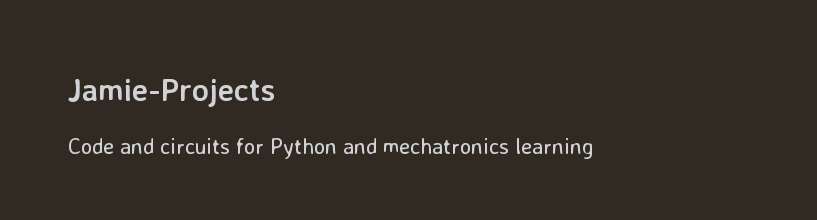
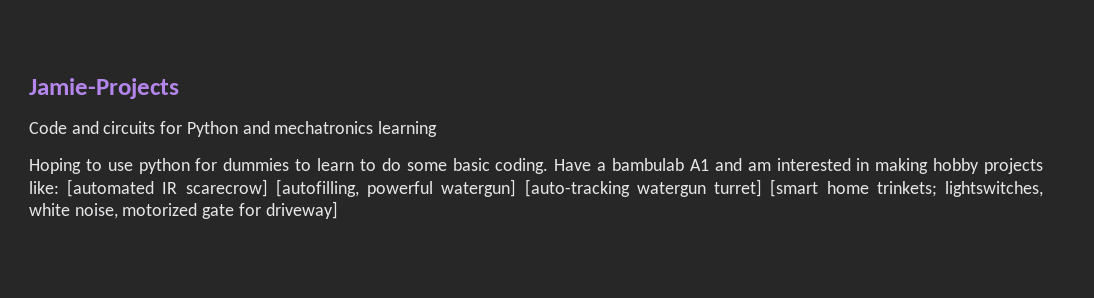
+ Hoping to use python for dummies to learn to do some basic coding. Have a bambulab A1 and am interested in making hobby projects like: [automated IR scarecrow] [autofilling, powerful watergun] [auto-tracking watergun turret] [smart home trinkets; lightswitches, white noise, motorized gate for driveway]

